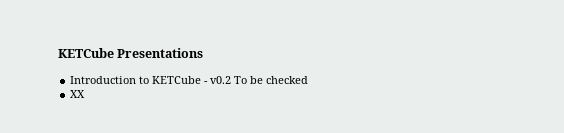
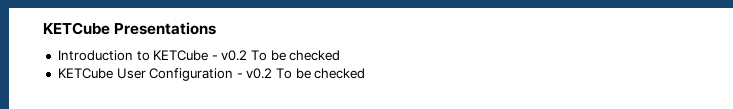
- XX
+ KETCube User Configuration - v0.2 To be checked

